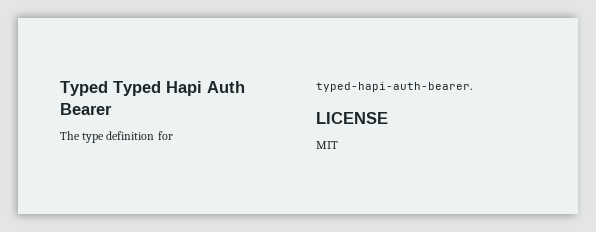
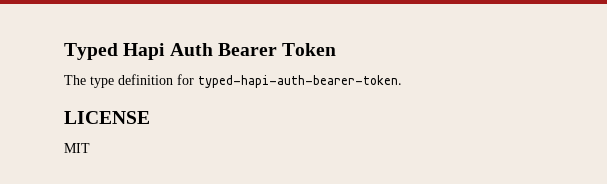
- Typed Typed Hapi Auth Bearer
+ Typed Hapi Auth Bearer Token
- The type definition for typed-hapi-auth-bearer.
+ The type definition for typed-hapi-auth-bearer-token.

